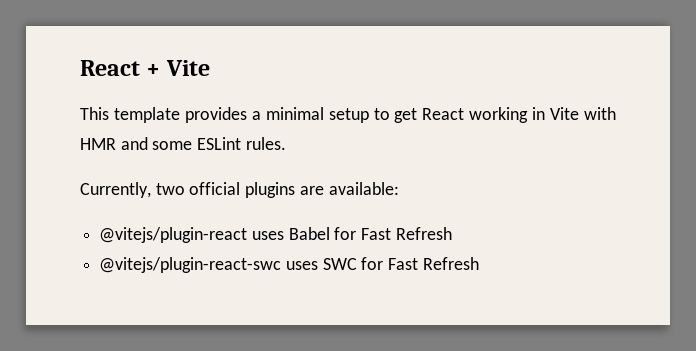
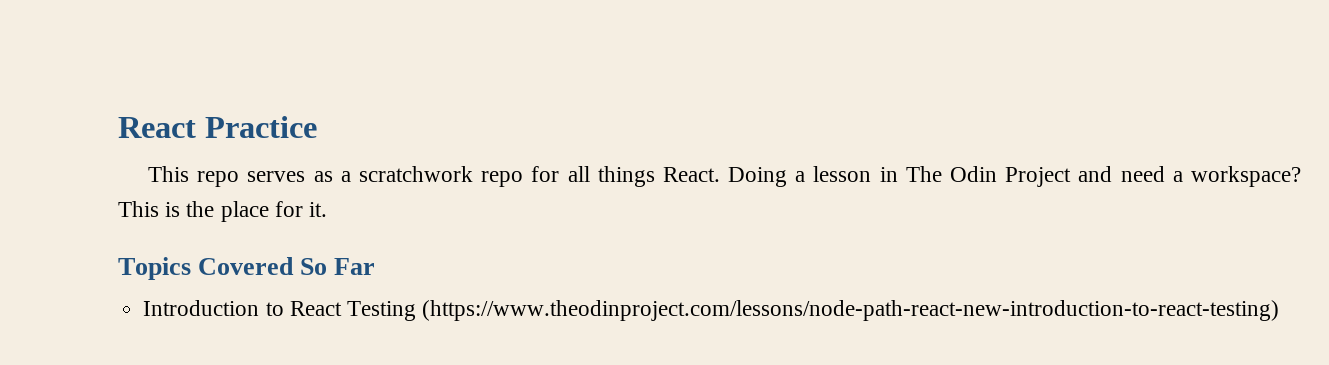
- React + Vite
- This template provides a minimal setup to get React working in Vite with HMR and some ESLint rules.
- Currently, two official plugins are available:
- @vitejs/plugin-react uses Babel for Fast Refresh
- @vitejs/plugin-react-swc uses SWC for Fast Refresh
+ React Practice
+ This repo serves as a scratchwork repo for all things React. Doing a lesson in The Odin Project and need a workspace? This is the place for it.
+ Topics Covered So Far
+ Introduction to React Testing (https://www.theodinproject.com/lessons/node-path-react-new-introduction-to-react-testing)

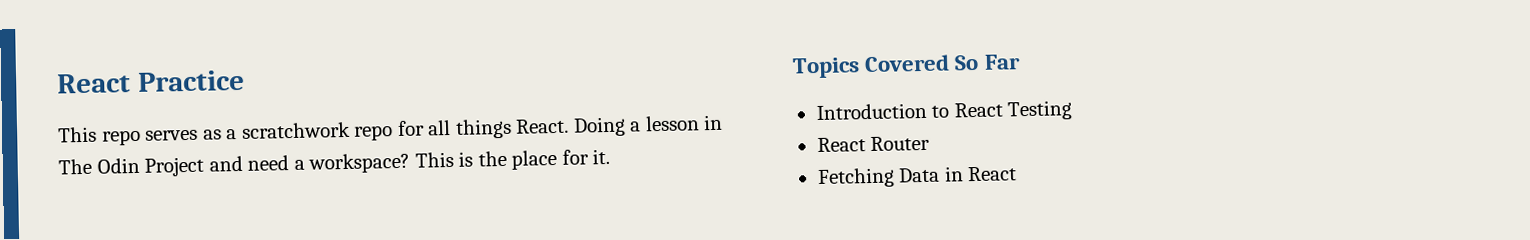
- Introduction to React Testing (https://www.theodinproject.com/lessons/node-path-react-new-introduction-to-react-testing)
+ Introduction to React Testing
+ React Router
+ Fetching Data in React

